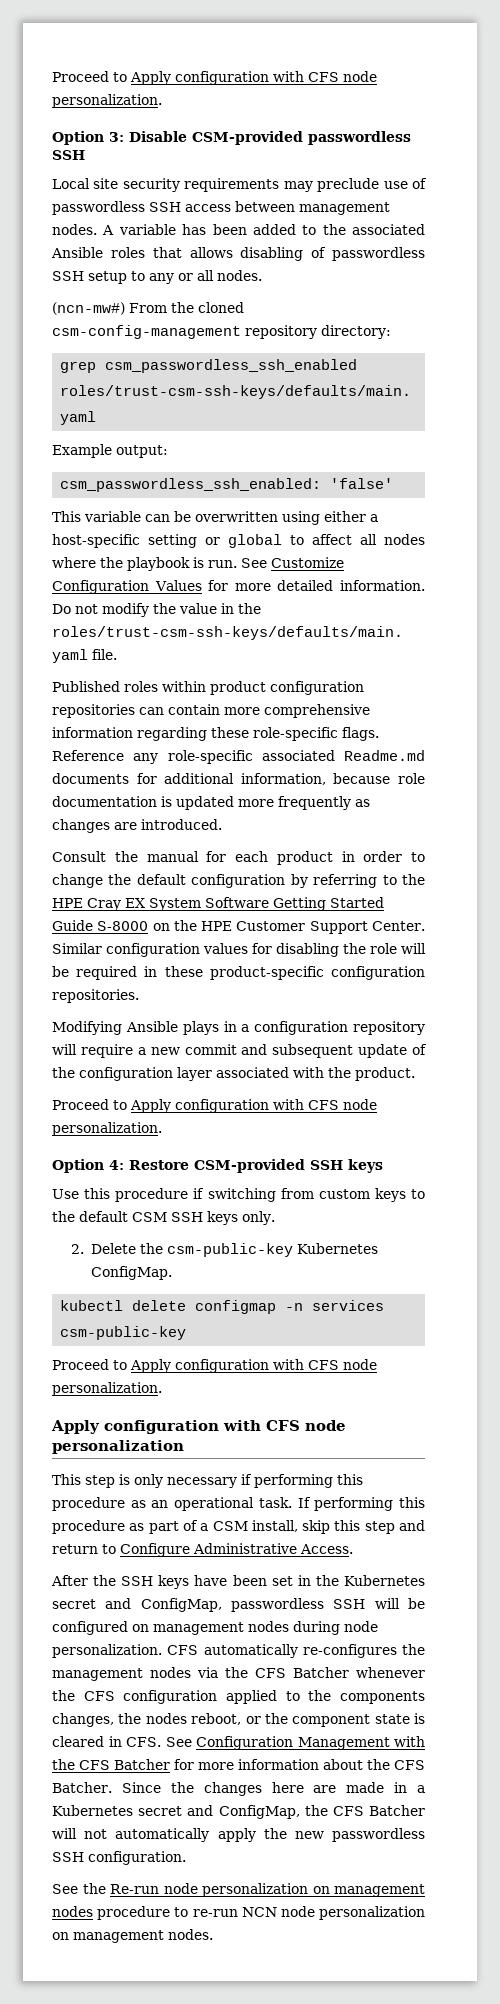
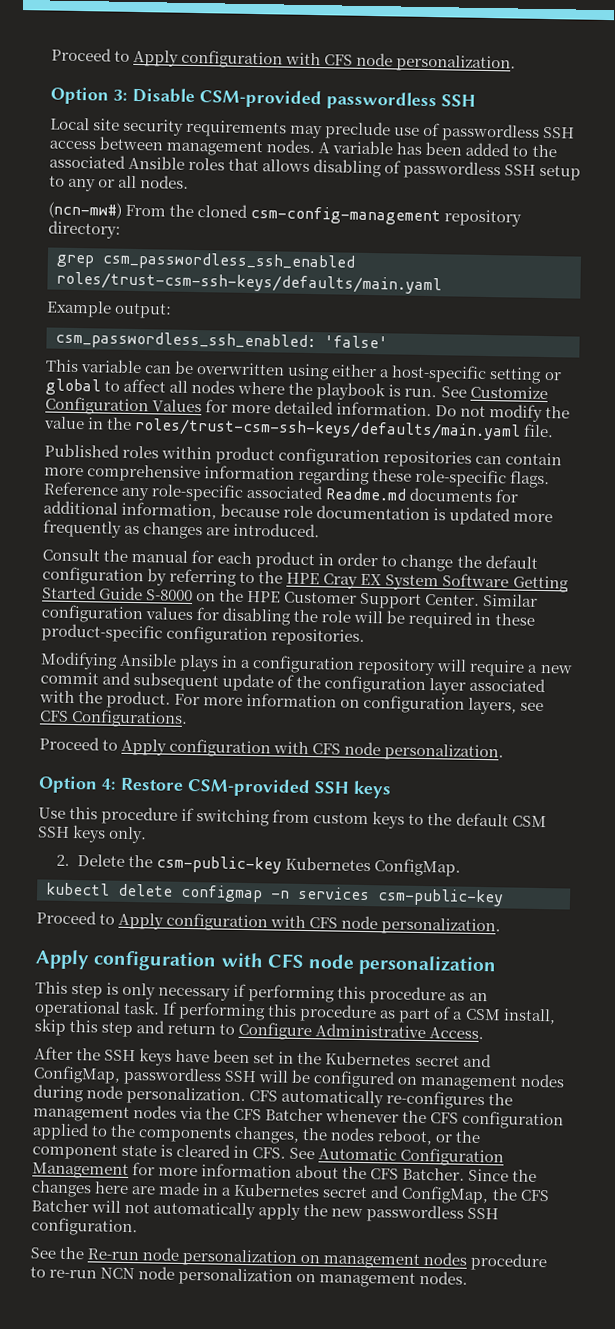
+ For more information on configuration layers, see CFS Configurations.
- CFS automatically re-configures the management nodes via the CFS Batcher whenever the CFS configuration applied to the components changes, the nodes reboot, or the component state is cleared in CFS. See Configuration Management with the CFS Batcher for more information about the CFS Batcher.
+ CFS automatically re-configures the management nodes via the CFS Batcher whenever the CFS configuration applied to the components changes, the nodes reboot, or the component state is cleared in CFS. See Automatic Configuration Management for more information about the CFS Batcher.

